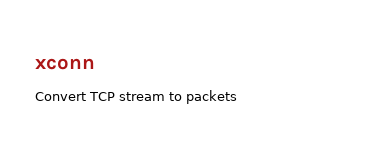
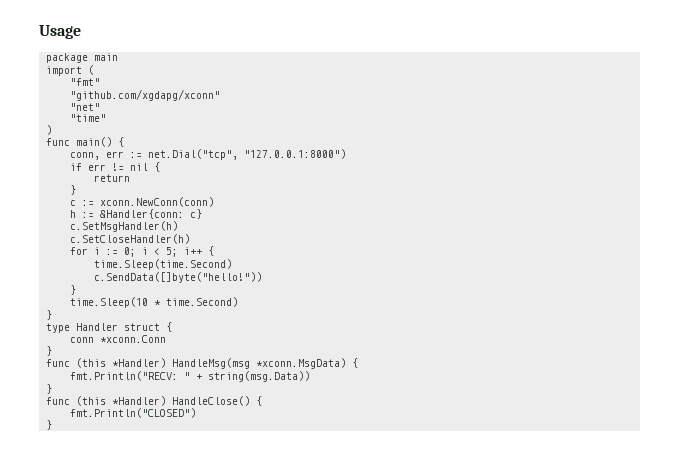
- xconn
- Convert TCP stream to packets
+ Usage
+ package main
+ import (
+ "fmt"
+ "github.com/xgdapg/xconn"
+ "net"
+ "time"
+ )
+ func main() {
+ conn, err := net.Dial("tcp", "127.0.0.1:8000")
+ if err != nil {
+ return
+ }
+ c := xconn.NewConn(conn)
+ h := &Handler{conn: c}
+ c.SetMsgHandler(h)
+ c.SetCloseHandler(h)
+ for i := 0; i < 5; i++ {
+ time.Sleep(time.Second)
+ c.SendData([]byte("hello!"))
+ }
+ time.Sleep(10 * time.Second)
+ }
+ type Handler struct {
+ conn *xconn.Conn
+ }
+ func (this *Handler) HandleMsg(msg *xconn.MsgData) {
+ fmt.Println("RECV: " + string(msg.Data))
+ }
+ func (this *Handler) HandleClose() {
+ fmt.Println("CLOSED")
+ }

